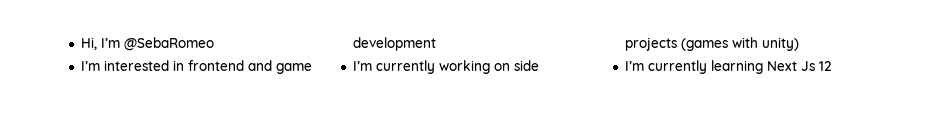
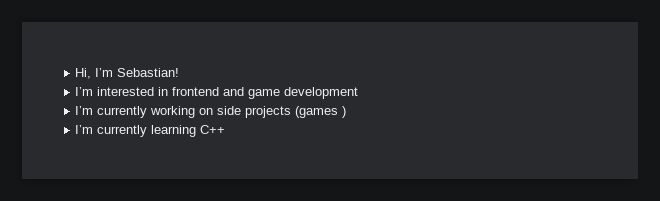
- Hi, I’m @SebaRomeo
+ Hi, I’m Sebastian!
- I’m currently working on side projects (games with unity)
+ I’m currently working on side projects (games )
- I’m currently learning Next Js 12
+ I’m currently learning C++

